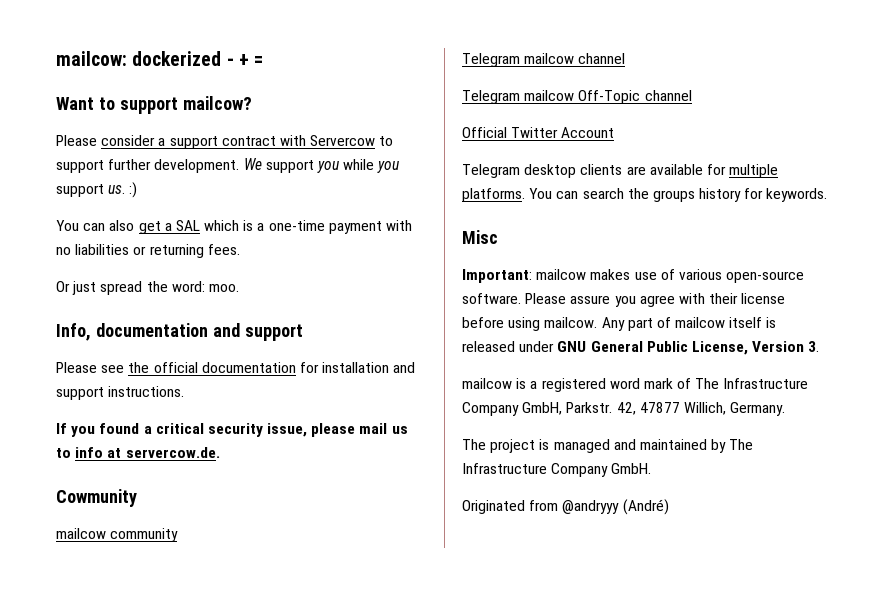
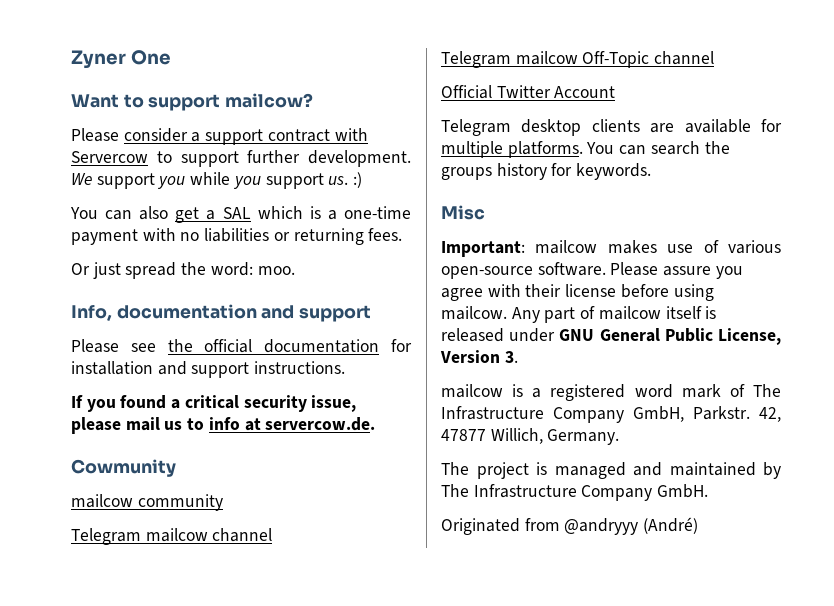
- mailcow: dockerized - + =
+ Zyner One

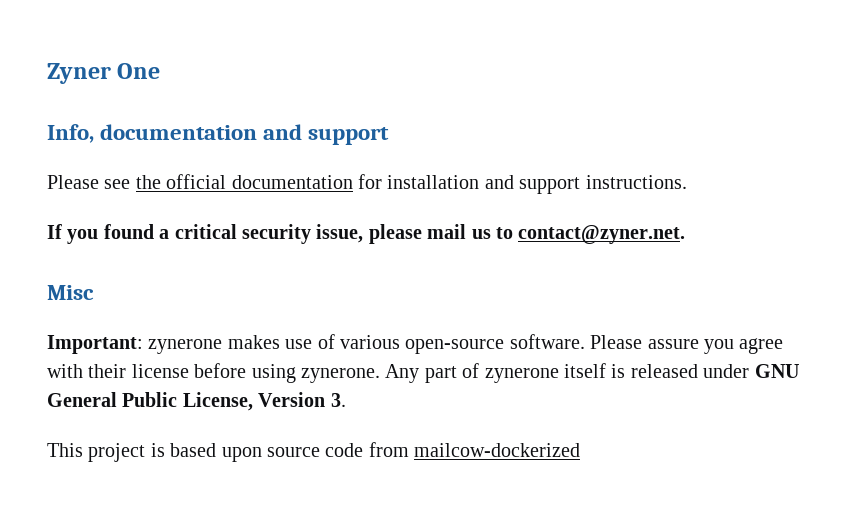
- Want to support mailcow?
- Please consider a support contract with Servercow to support further development. We support you while you support us. :)
- You can also get a SAL which is a one-time payment with no liabilities or returning fees.
- Or just spread the word: moo.
- If you found a critical security issue, please mail us to info at servercow.de.
- Cowmunity
- mailcow community
- Telegram mailcow channel
- Telegram mailcow Off-Topic channel
- Official Twitter Account
- Telegram desktop clients are available for multiple platforms. You can search the groups history for keywords.
+ If you found a critical security issue, please mail us to contact@zyner.net.
- Important: mailcow makes use of various open-source software.
+ Important: zynerone makes use of various open-source software.
- Please assure you agree with their license before using mailcow.
+ Please assure you agree with their license before using zynerone.
- Any part of mailcow itself is released under GNU General Public License, Version 3.
+ Any part of zynerone itself is released under GNU General Public License, Version 3.
- mailcow is a registered word mark of The Infrastructure Company GmbH, Parkstr. 42, 47877 Willich, Germany.
- The project is managed and maintained by The Infrastructure Company GmbH.
- Originated from @andryyy (André)
+ This project is based upon source code from mailcow-dockerized

